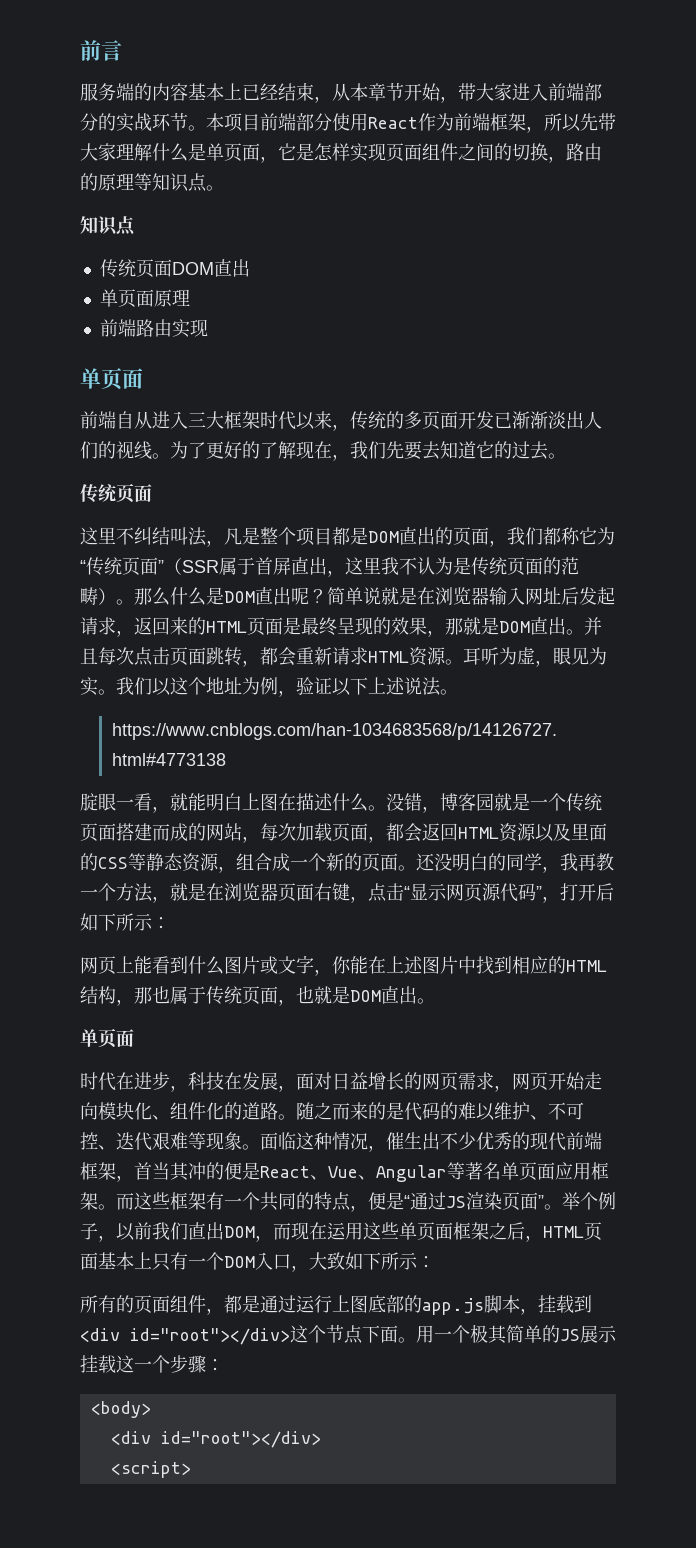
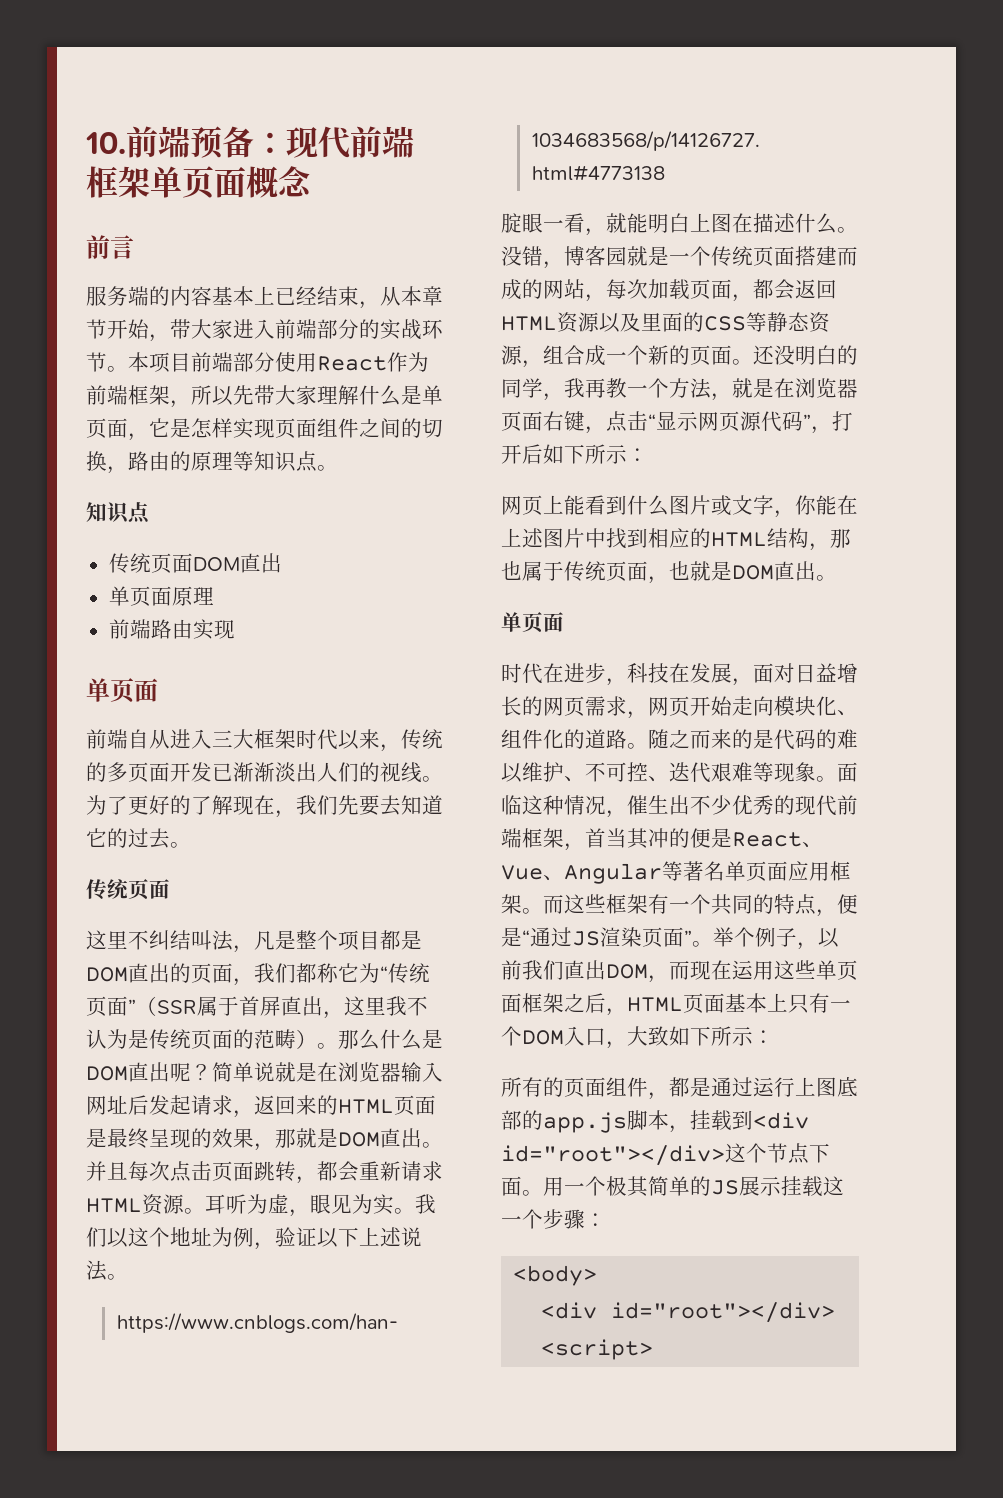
+ 10.前端预备：现代前端框架单页面概念

